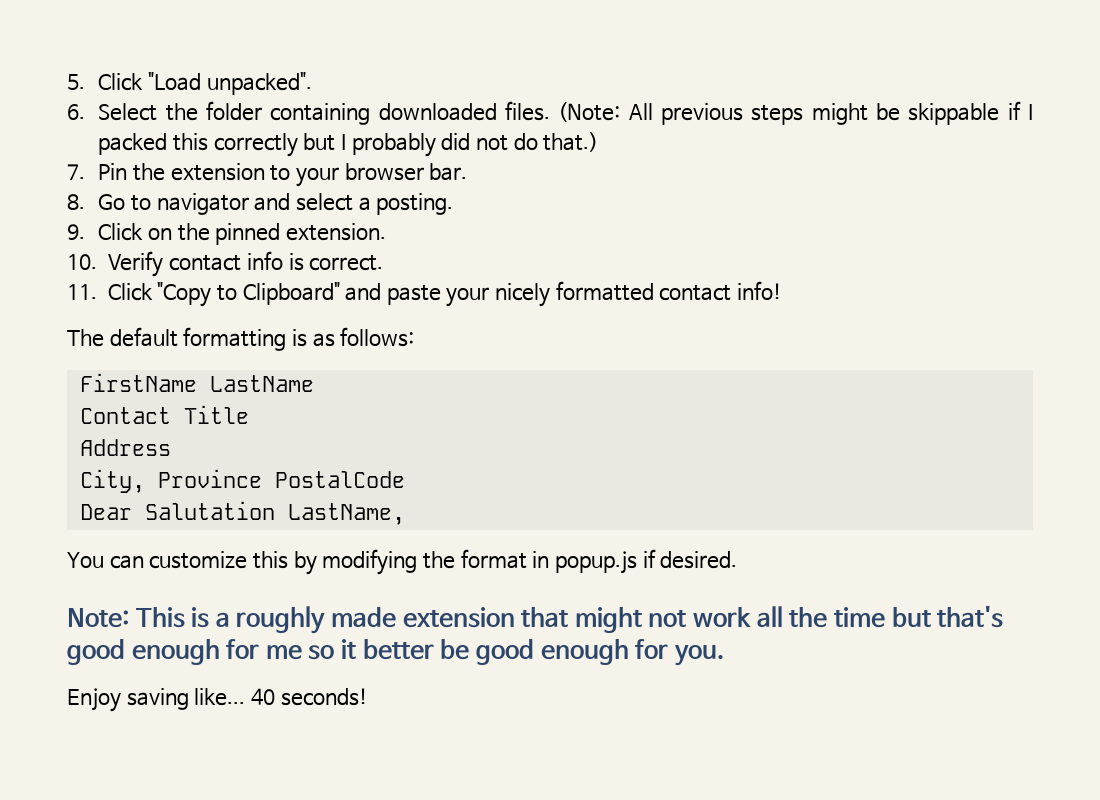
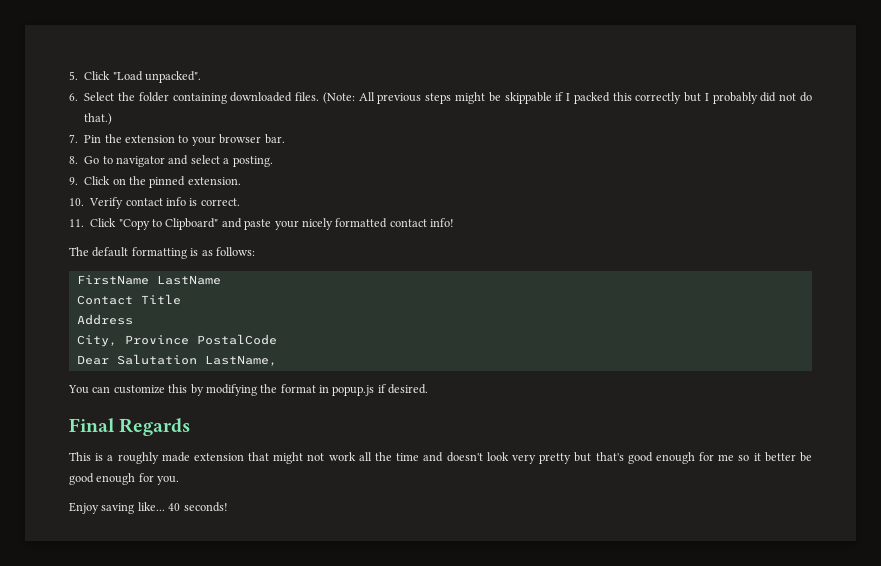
- Note: This is a roughly made extension that might not work all the time but that's good enough for me so it better be good enough for you.
+ Final Regards
+ This is a roughly made extension that might not work all the time and doesn't look very pretty but that's good enough for me so it better be good enough for you.

